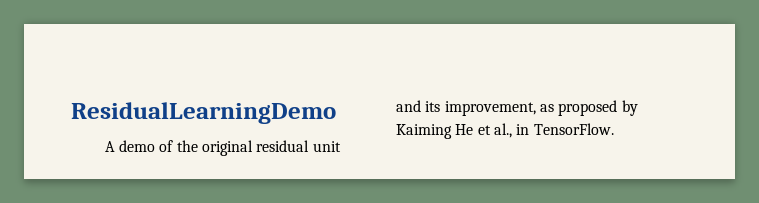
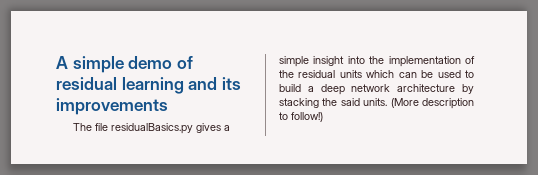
- ResidualLearningDemo
- A demo of the original residual unit and its improvement, as proposed by Kaiming He et al., in TensorFlow.
+ A simple demo of residual learning and its improvements
+ The file residualBasics.py gives a simple insight into the implementation of the residual units which can be used to build a deep network architecture by stacking the said units. (More description to follow!)

